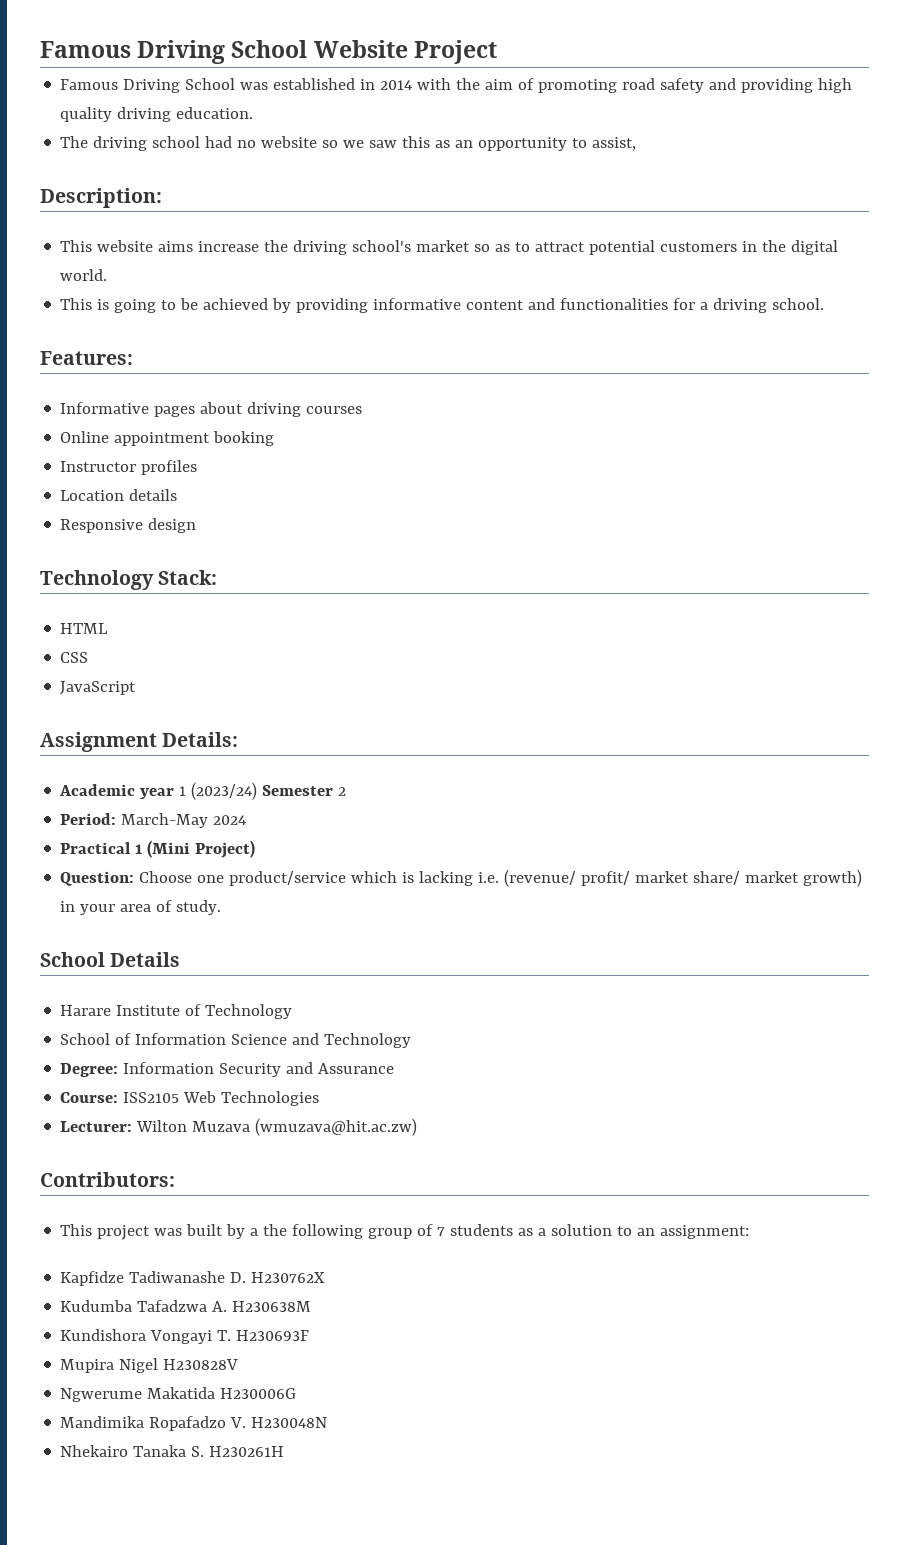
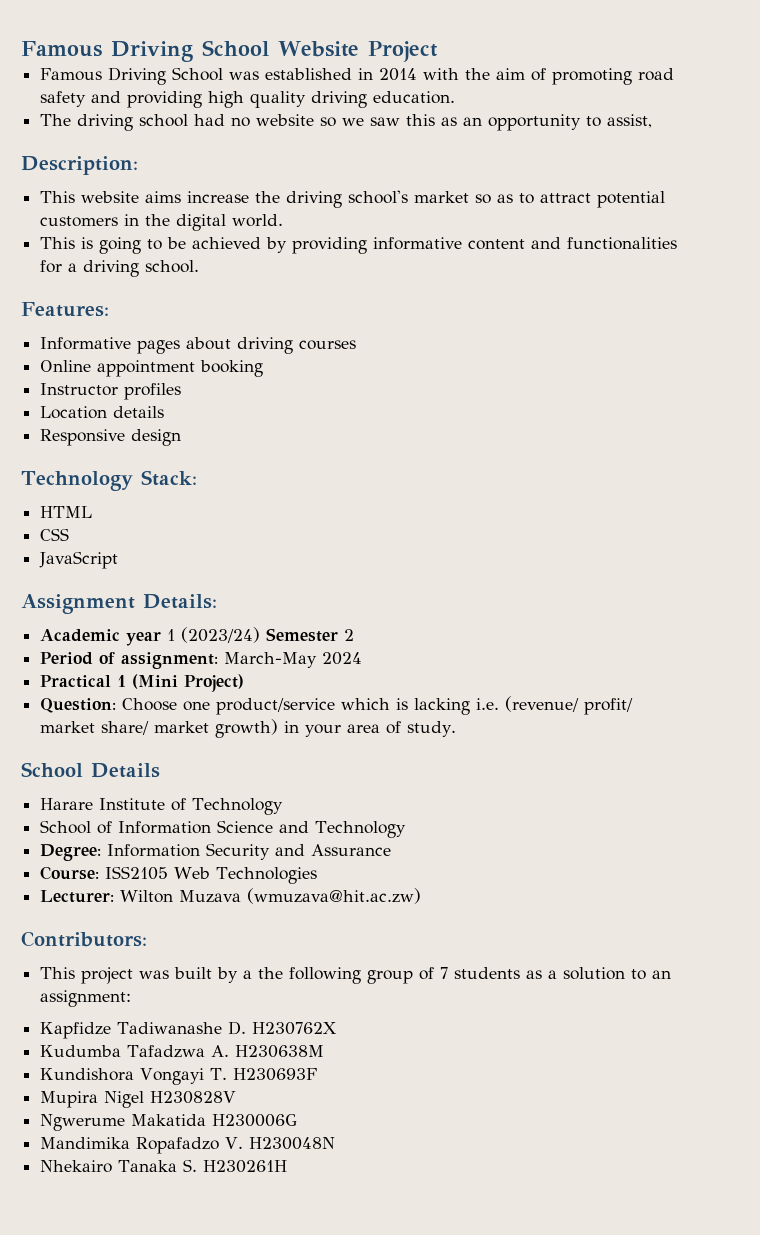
- Period: March-May 2024
+ Period of assignment: March-May 2024

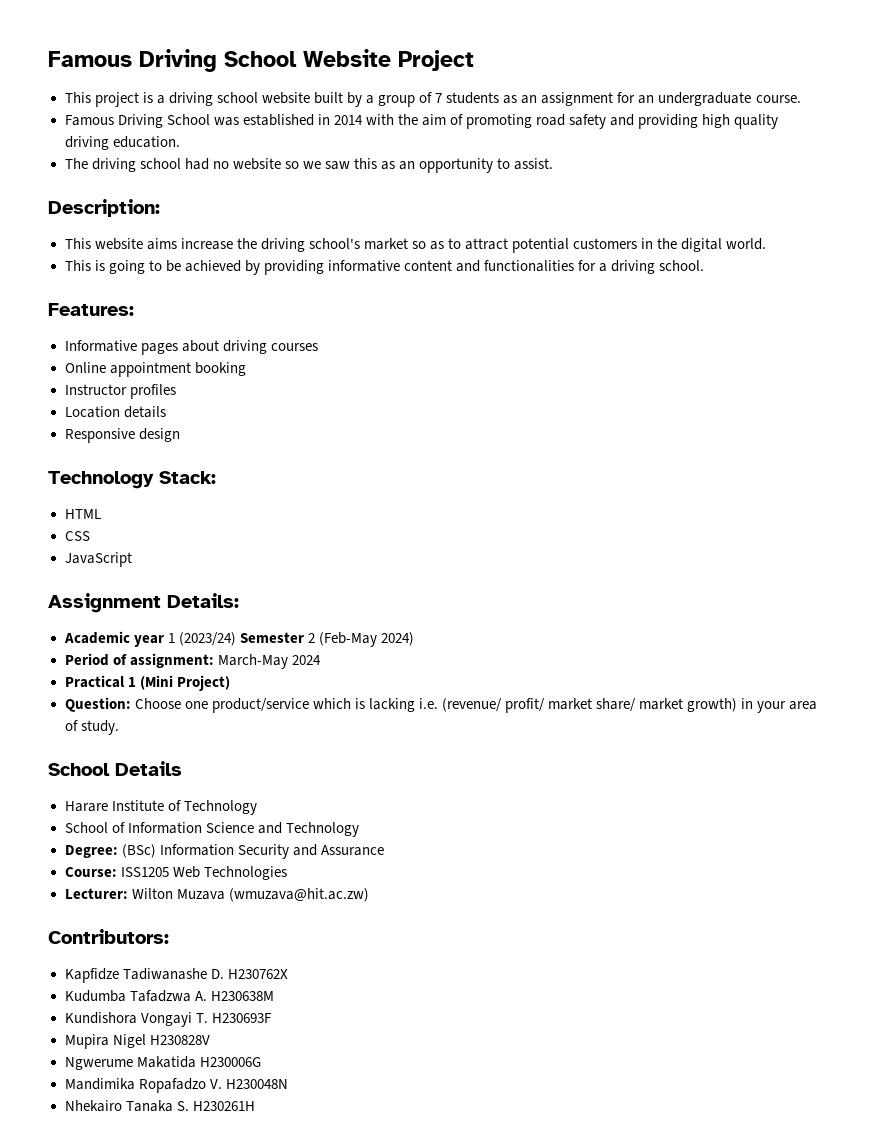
+ This project is a driving school website built by a group of 7 students as an assignment for an undergraduate course.
- The driving school had no website so we saw this as an opportunity to assist,
+ The driving school had no website so we saw this as an opportunity to assist.
- Academic year 1 (2023/24) Semester 2
+ Academic year 1 (2023/24) Semester 2 (Feb-May 2024)
- Degree: Information Security and Assurance
+ Degree: (BSc) Information Security and Assurance
- Course: ISS2105 Web Technologies
+ Course: ISS1205 Web Technologies
- This project was built by a the following group of 7 students as a solution to an assignment:

